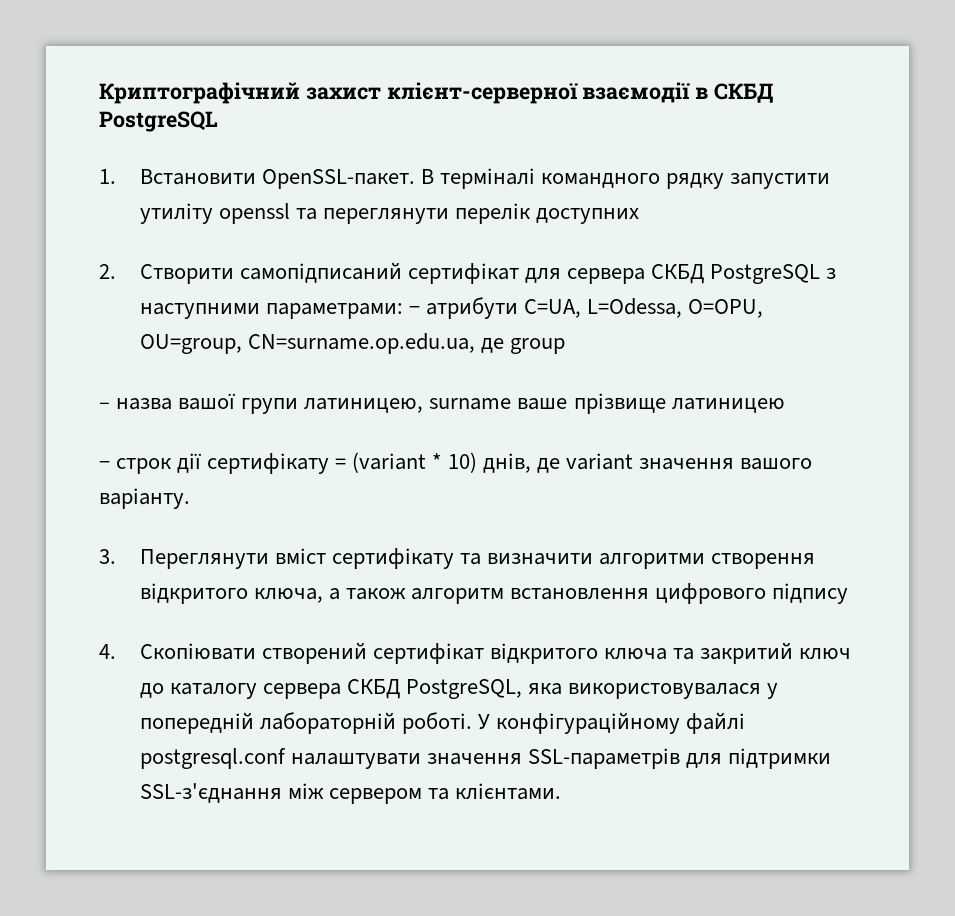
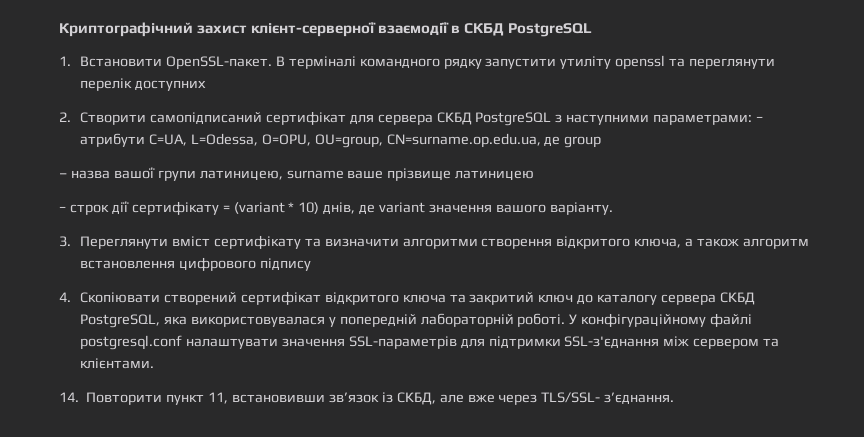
+ 14. Повторити пункт 11, встановивши зв’язок із СКБД, але вже через TLS/SSL- з’єднання.

